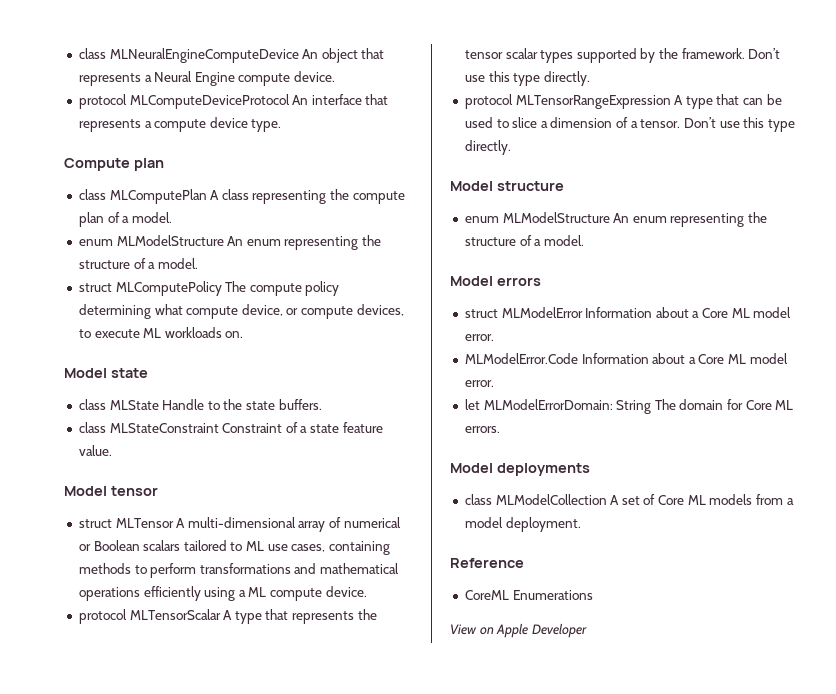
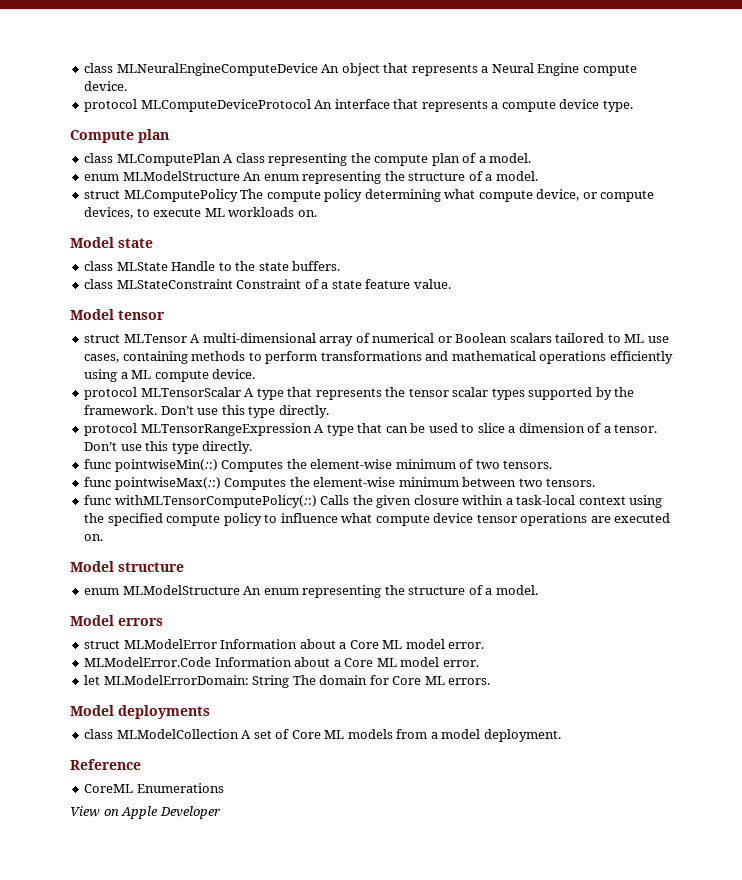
+ func pointwiseMin(::) Computes the element-wise minimum of two tensors.
+ func pointwiseMax(::) Computes the element-wise minimum between two tensors.
+ func withMLTensorComputePolicy(::) Calls the given closure within a task-local context using the specified compute policy to influence what compute device tensor operations are executed on.

